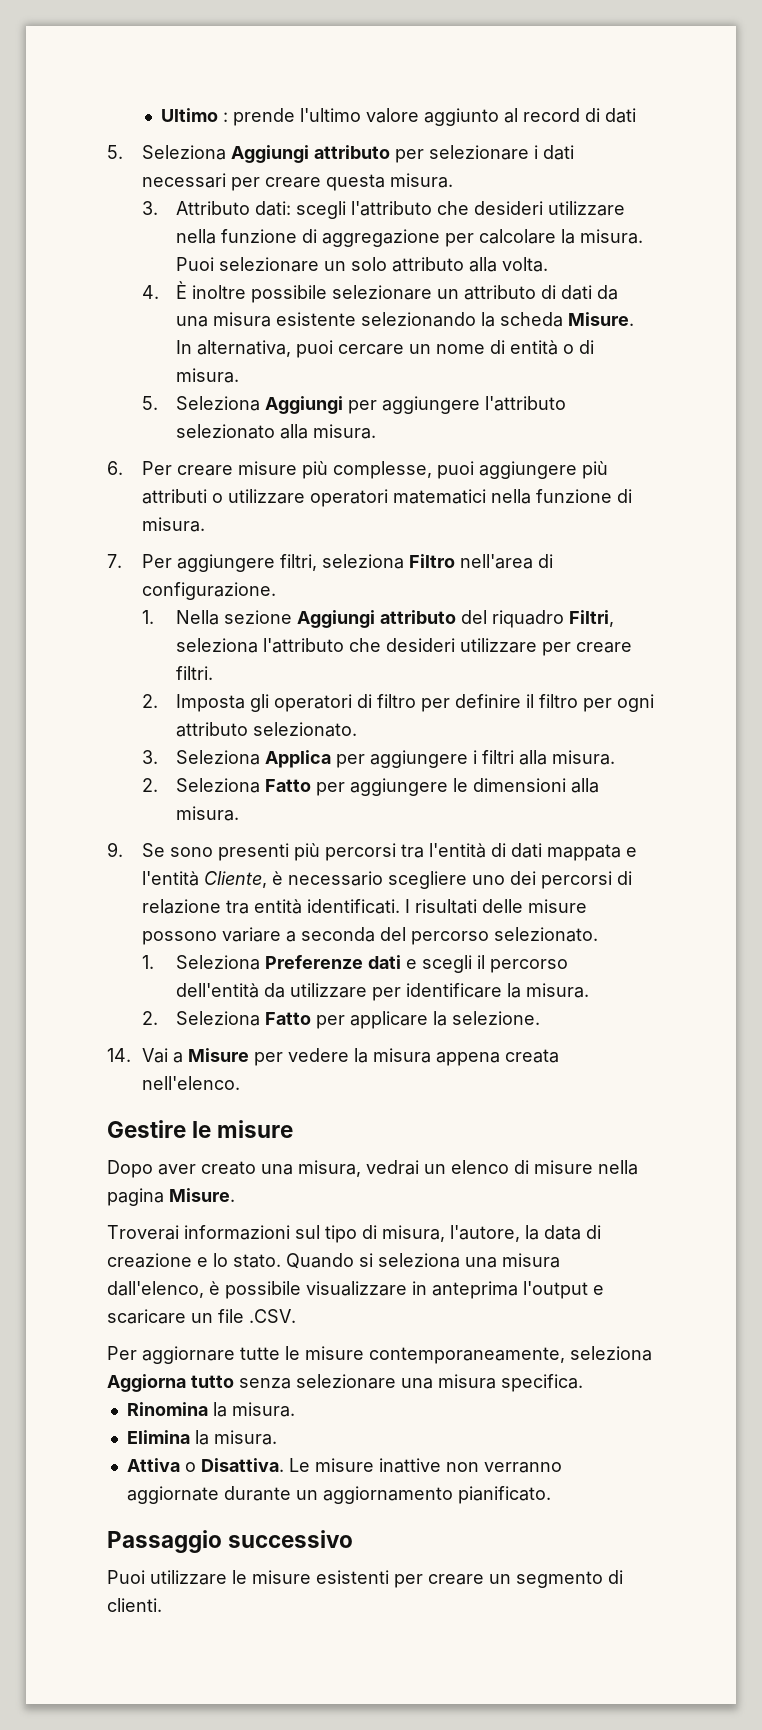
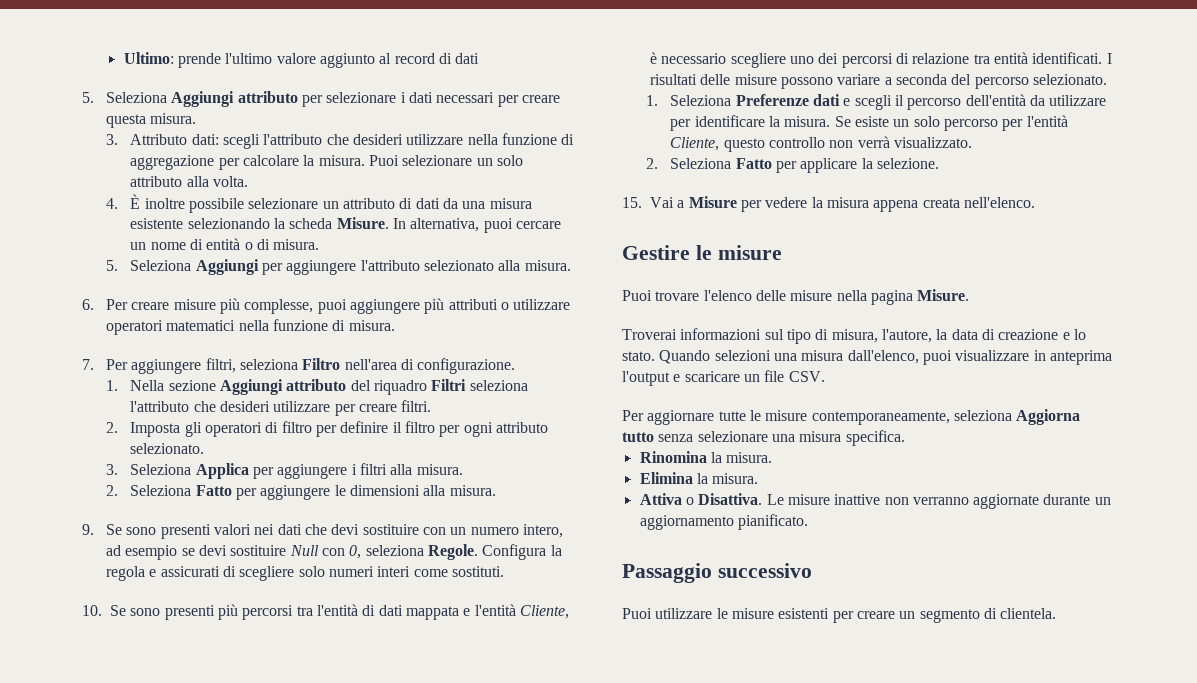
- Ultimo : prende l'ultimo valore aggiunto al record di dati
+ Ultimo: prende l'ultimo valore aggiunto al record di dati
- 1. Nella sezione Aggiungi attributo del riquadro Filtri, seleziona l'attributo che desideri utilizzare per creare filtri.
+ 1. Nella sezione Aggiungi attributo del riquadro Filtri seleziona l'attributo che desideri utilizzare per creare filtri.
- 9. Se sono presenti più percorsi tra l'entità di dati mappata e l'entità Cliente, è necessario scegliere uno dei percorsi di relazione tra entità identificati.
+ 9. Se sono presenti valori nei dati che devi sostituire con un numero intero, ad esempio se devi sostituire Null con 0, seleziona Regole. Configura la regola e assicurati di scegliere solo numeri interi come sostituti.
+ 10. Se sono presenti più percorsi tra l'entità di dati mappata e l'entità Cliente, è necessario scegliere uno dei percorsi di relazione tra entità identificati.
+ Se esiste un solo percorso per l'entità Cliente, questo controllo non verrà visualizzato.
- 14. Vai a Misure per vedere la misura appena creata nell'elenco.
+ 15. Vai a Misure per vedere la misura appena creata nell'elenco.
- Dopo aver creato una misura, vedrai un elenco di misure nella pagina Misure.
+ Puoi trovare l'elenco delle misure nella pagina Misure.
- Quando si seleziona una misura dall'elenco, è possibile visualizzare in anteprima l'output e scaricare un file .CSV.
+ Quando selezioni una misura dall'elenco, puoi visualizzare in anteprima l'output e scaricare un file CSV.
- Puoi utilizzare le misure esistenti per creare un segmento di clienti.
+ Puoi utilizzare le misure esistenti per creare un segmento di clientela.

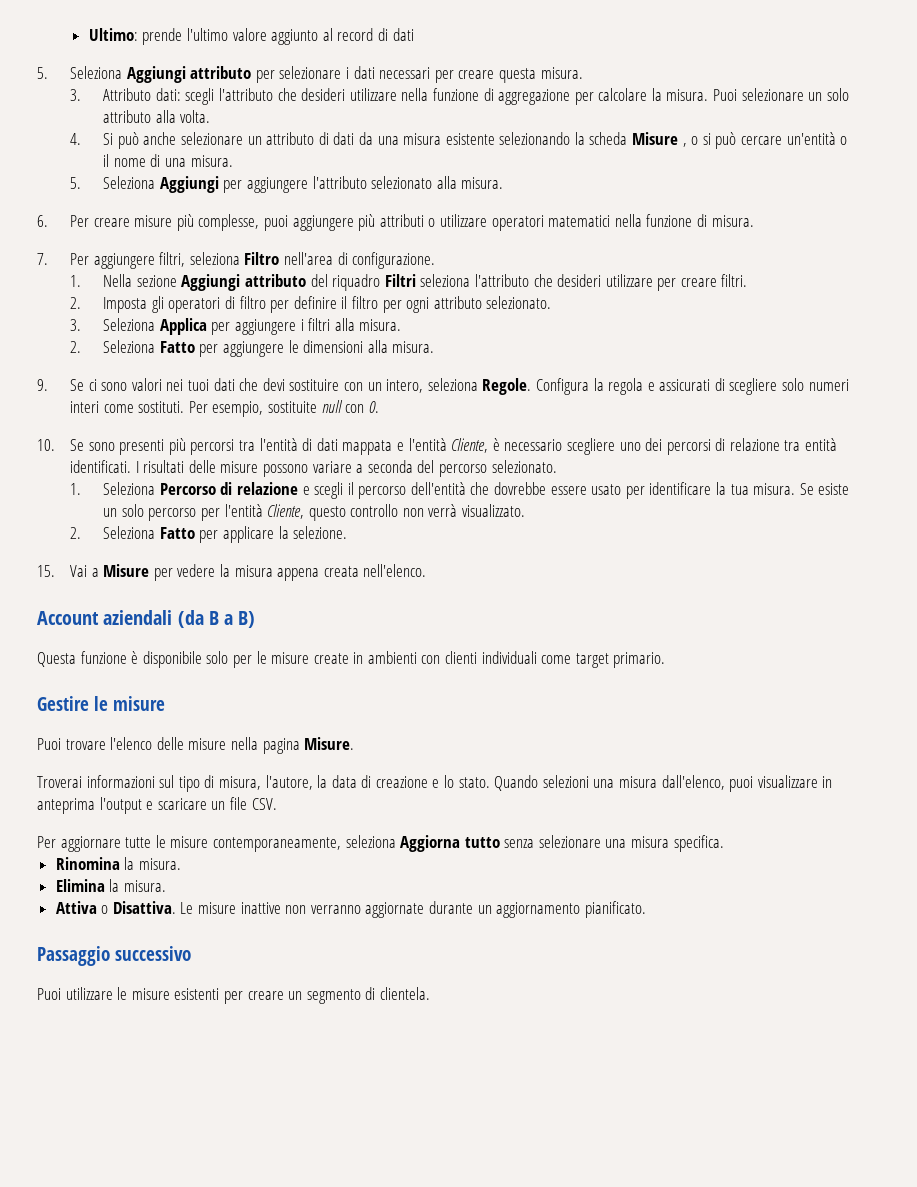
- 4. È inoltre possibile selezionare un attributo di dati da una misura esistente selezionando la scheda Misure. In alternativa, puoi cercare un nome di entità o di misura.
+ 4. Si può anche selezionare un attributo di dati da una misura esistente selezionando la scheda Misure , o si può cercare un'entità o il nome di una misura.
- 9. Se sono presenti valori nei dati che devi sostituire con un numero intero, ad esempio se devi sostituire Null con 0, seleziona Regole.
+ 9. Se ci sono valori nei tuoi dati che devi sostituire con un intero, seleziona Regole.
+ Per esempio, sostituite null con 0.
- 1. Seleziona Preferenze dati e scegli il percorso dell'entità da utilizzare per identificare la misura.
+ 1. Seleziona Percorso di relazione e scegli il percorso dell'entità che dovrebbe essere usato per identificare la tua misura.
+ Account aziendali (da B a B)
+ Questa funzione è disponibile solo per le misure create in ambienti con clienti individuali come target primario.

